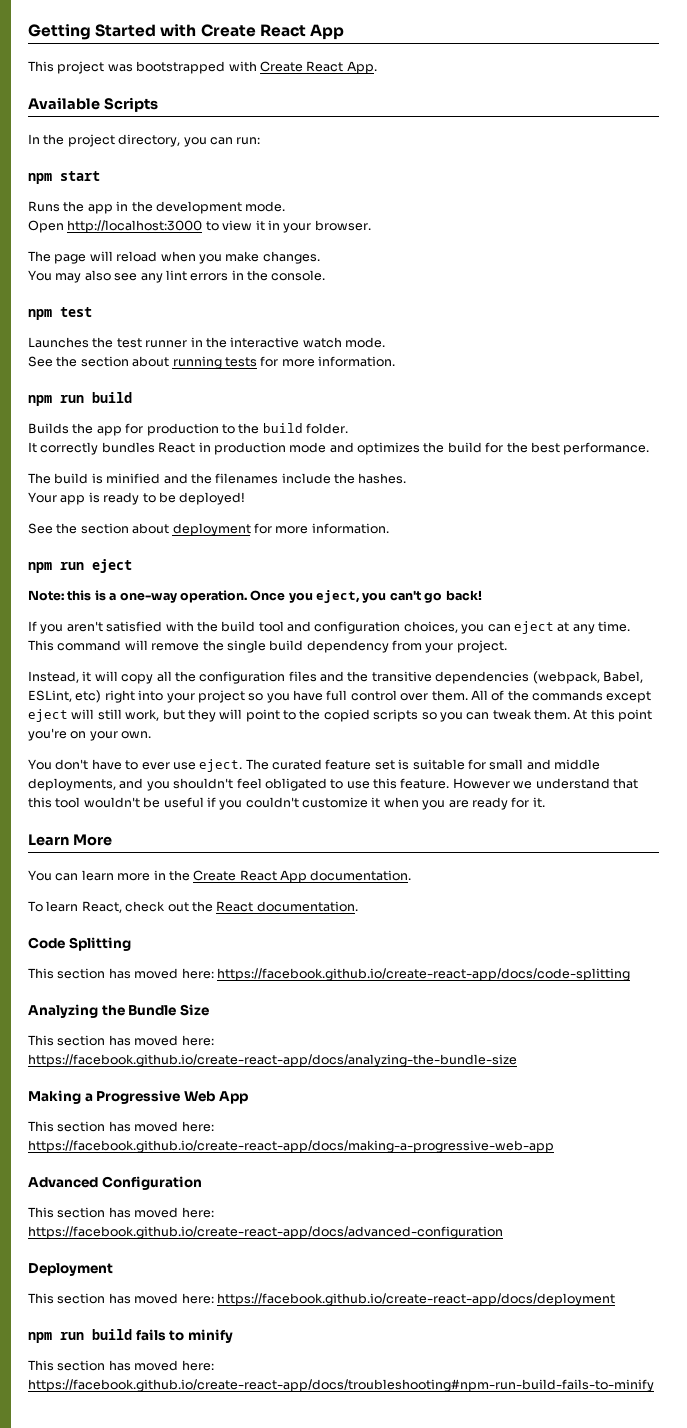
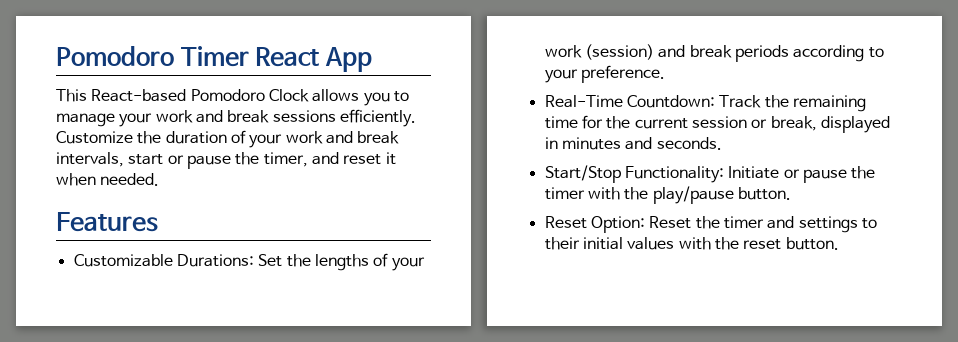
- Getting Started with Create React App
+ Pomodoro Timer React App
- This project was bootstrapped with Create React App.
- Available Scripts
- In the project directory, you can run:
- npm start
- Runs the app in the development mode.
- Open http://localhost:3000 to view it in your browser.
- The page will reload when you make changes.
- You may also see any lint errors in the console.
- npm test
- Launches the test runner in the interactive watch mode.
- See the section about running tests for more information.
- npm run build
- Builds the app for production to the build folder.
- It correctly bundles React in production mode and optimizes the build for the best performance.
- The build is minified and the filenames include the hashes.
- Your app is ready to be deployed!
- See the section about deployment for more information.
- npm run eject
- Note: this is a one-way operation. Once you eject, you can't go back!
- If you aren't satisfied with the build tool and configuration choices, you can eject at any time. This command will remove the single build dependency from your project.
- Instead, it will copy all the configuration files and the transitive dependencies (webpack, Babel, ESLint, etc) right into your project so you have full control over them. All of the commands except eject will still work, but they will point to the copied scripts so you can tweak them. At this point you're on your own.
- You don't have to ever use eject. The curated feature set is suitable for small and middle deployments, and you shouldn't feel obligated to use this feature. However we understand that this tool wouldn't be useful if you couldn't customize it when you are ready for it.
- Learn More
- You can learn more in the Create React App documentation.
- To learn React, check out the React documentation.
- Code Splitting
- This section has moved here: https://facebook.github.io/create-react-app/docs/code-splitting
- Analyzing the Bundle Size
- This section has moved here: https://facebook.github.io/create-react-app/docs/analyzing-the-bundle-size
- Making a Progressive Web App
- This section has moved here: https://facebook.github.io/create-react-app/docs/making-a-progressive-web-app
- Advanced Configuration
- This section has moved here: https://facebook.github.io/create-react-app/docs/advanced-configuration
- Deployment
- This section has moved here: https://facebook.github.io/create-react-app/docs/deployment
- npm run build fails to minify
- This section has moved here: https://facebook.github.io/create-react-app/docs/troubleshooting#npm-run-build-fails-to-minify
+ This React-based Pomodoro Clock allows you to manage your work and break sessions efficiently. Customize the duration of your work and break intervals, start or pause the timer, and reset it when needed.
+ Features
+ Customizable Durations: Set the lengths of your work (session) and break periods according to your preference.
+ Real-Time Countdown: Track the remaining time for the current session or break, displayed in minutes and seconds.
+ Start/Stop Functionality: Initiate or pause the timer with the play/pause button.
+ Reset Option: Reset the timer and settings to their initial values with the reset button.

